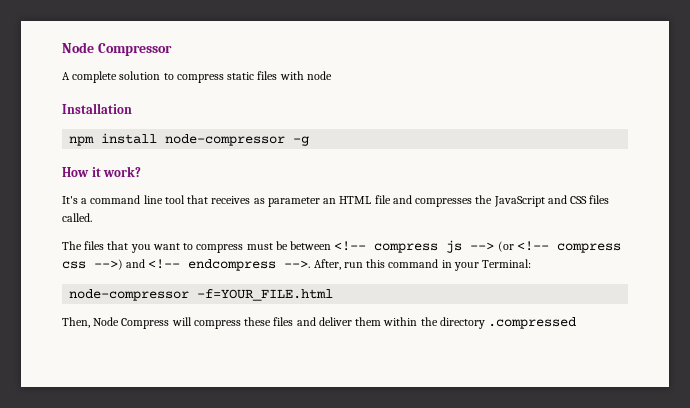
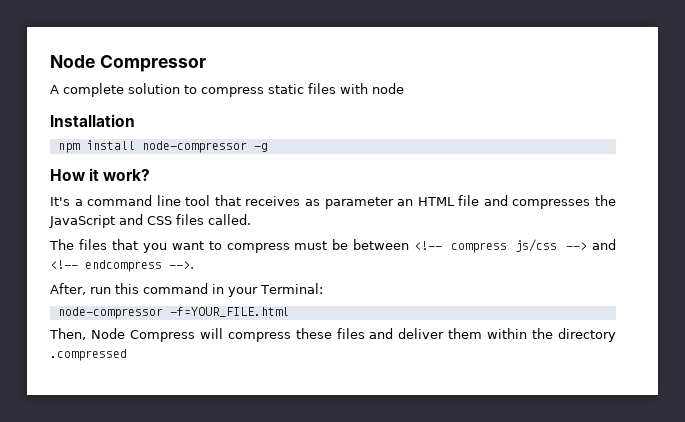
- The files that you want to compress must be between <!-- compress js --> (or <!-- compress css -->) and <!-- endcompress -->. After, run this command in your Terminal:
+ The files that you want to compress must be between <!-- compress js/css --> and <!-- endcompress -->.
+ After, run this command in your Terminal:

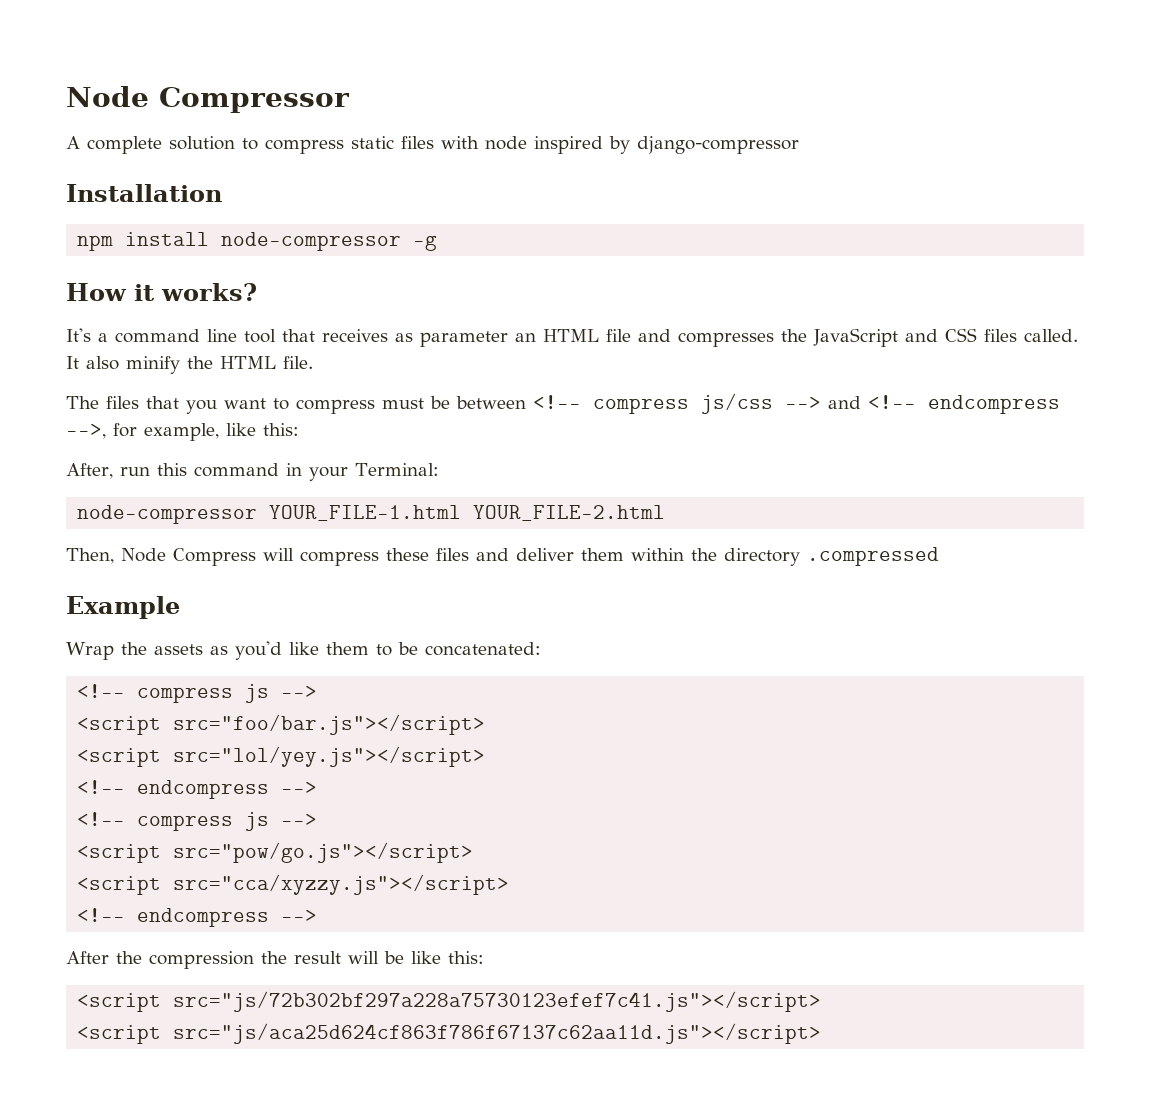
- A complete solution to compress static files with node
+ A complete solution to compress static files with node inspired by django-compressor
- How it work?
+ How it works?
+ It also minify the HTML file.
- The files that you want to compress must be between <!-- compress js/css --> and <!-- endcompress -->.
+ The files that you want to compress must be between <!-- compress js/css --> and <!-- endcompress -->, for example, like this:
- node-compressor -f=YOUR_FILE.html
+ node-compressor YOUR_FILE-1.html YOUR_FILE-2.html
+ Example
+ Wrap the assets as you'd like them to be concatenated:
+ <!-- compress js -->
+ <script src="foo/bar.js"></script>
+ <script src="lol/yey.js"></script>
+ <!-- endcompress -->
+ <!-- compress js -->
+ <script src="pow/go.js"></script>
+ <script src="cca/xyzzy.js"></script>
+ <!-- endcompress -->
+ After the compression the result will be like this:
+ <script src="js/72b302bf297a228a75730123efef7c41.js"></script>
+ <script src="js/aca25d624cf863f786f67137c62aa11d.js"></script>

